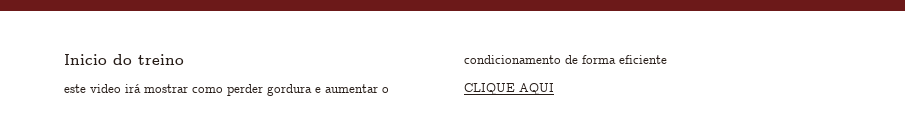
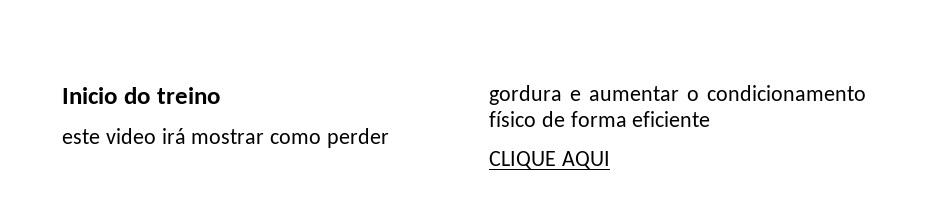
- este video irá mostrar como perder gordura e aumentar o condicionamento de forma eficiente
+ este video irá mostrar como perder gordura e aumentar o condicionamento físico de forma eficiente

